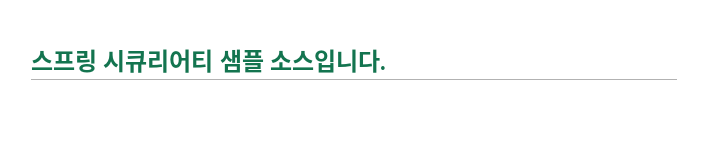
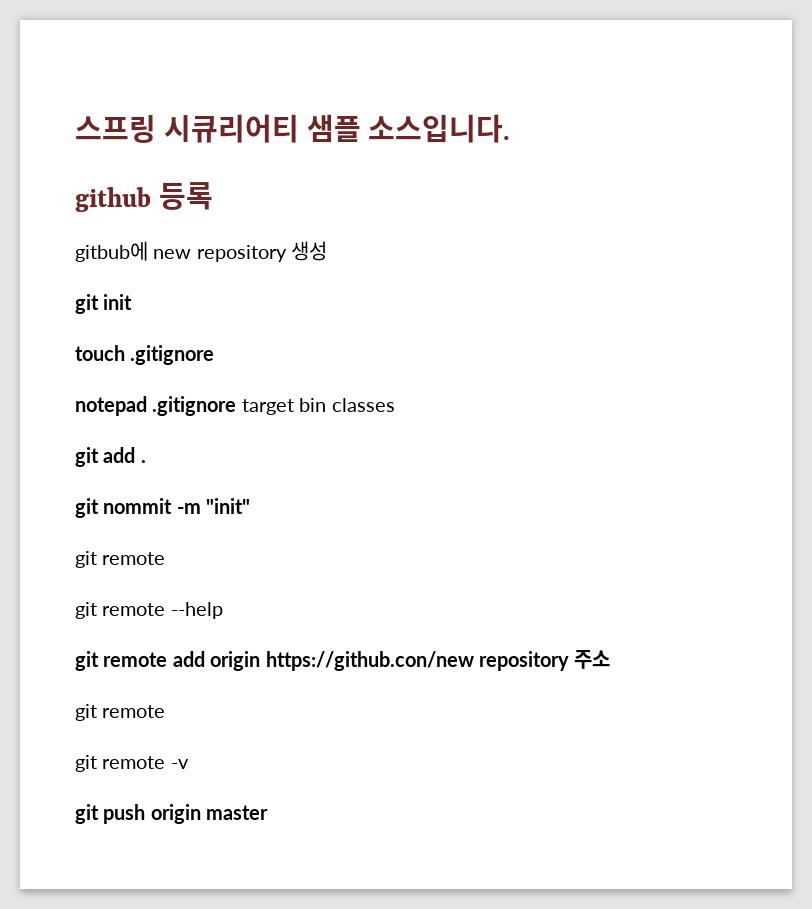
+ github 등록
+ gitbub에 new repository 생성
+ git init
+ touch .gitignore
+ notepad .gitignore target bin classes
+ git add .
+ git nommit -m "init"
+ git remote
+ git remote --help
+ git remote add origin https://github.con/new repository 주소
+ git remote
+ git remote -v
+ git push origin master

